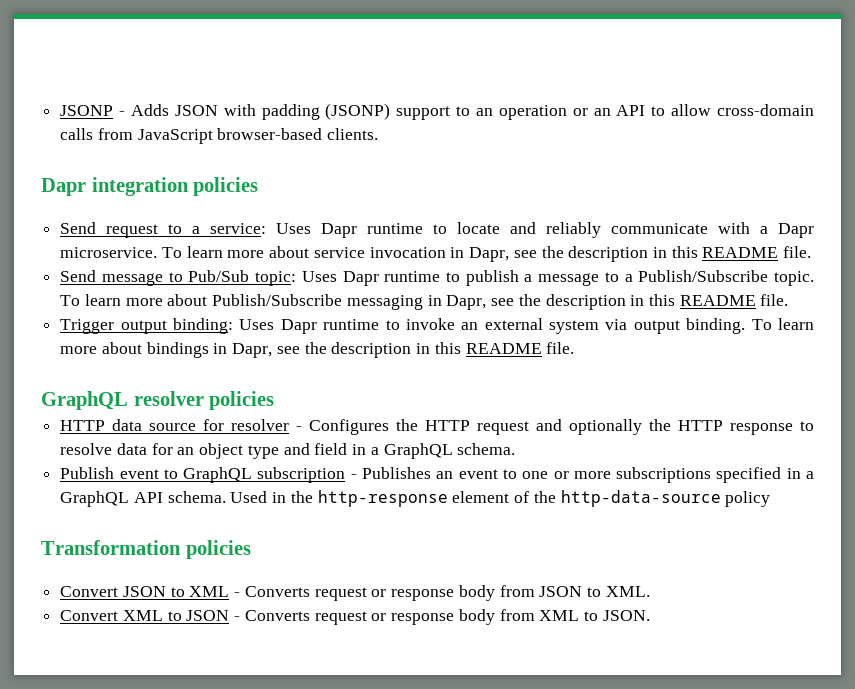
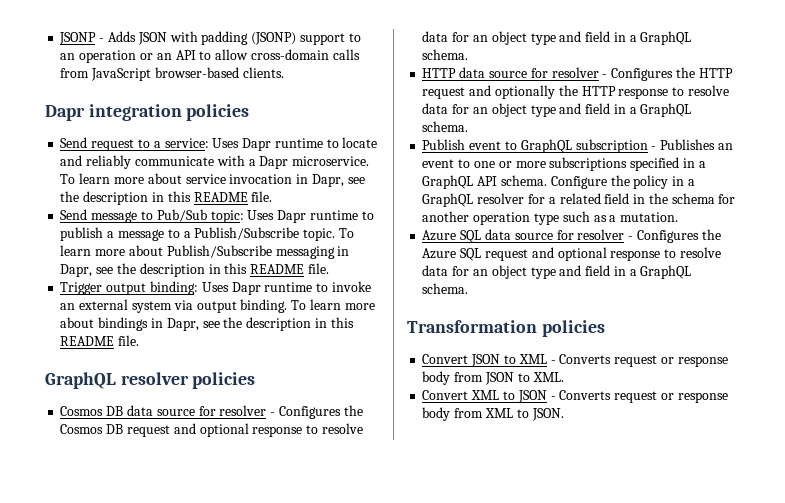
+ Cosmos DB data source for resolver - Configures the Cosmos DB request and optional response to resolve data for an object type and field in a GraphQL schema.
- Used in the http-response element of the http-data-source policy
+ Configure the policy in a GraphQL resolver for a related field in the schema for another operation type such as a mutation.
+ Azure SQL data source for resolver - Configures the Azure SQL request and optional response to resolve data for an object type and field in a GraphQL schema.

